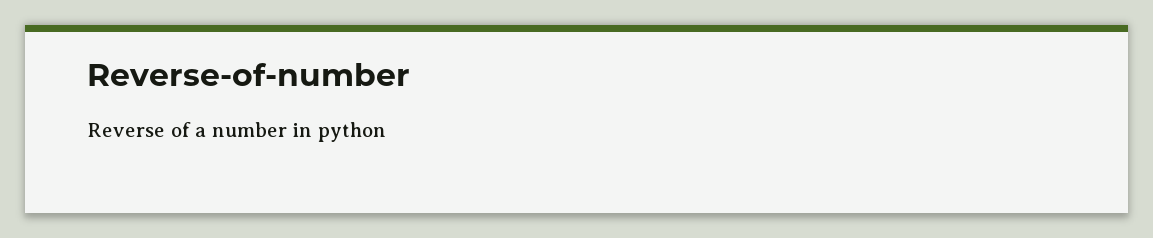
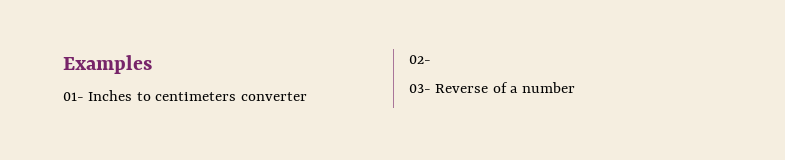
- Reverse-of-number
- Reverse of a number in python
+ Examples
+ 01- Inches to centimeters converter
+ 02-
+ 03- Reverse of a number

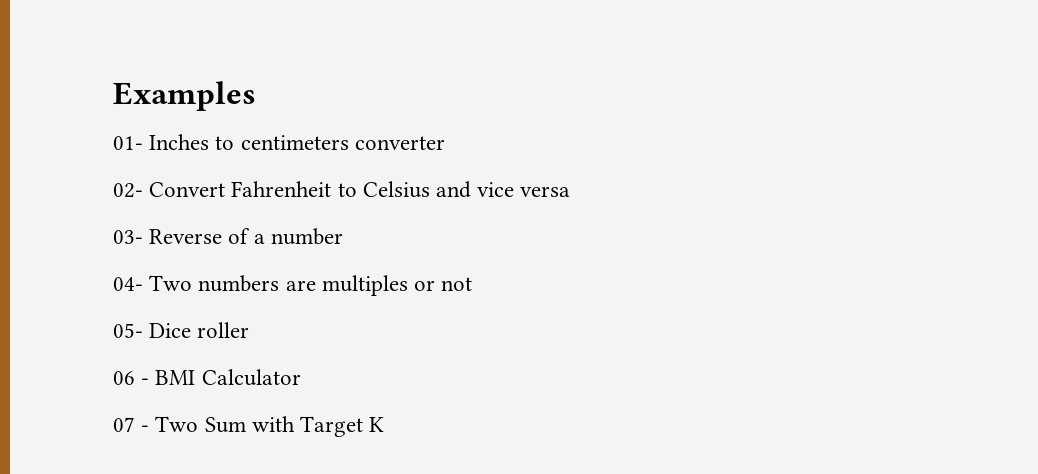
- 02-
+ 02- Convert Fahrenheit to Celsius and vice versa
+ 04- Two numbers are multiples or not
+ 05- Dice roller
+ 06 - BMI Calculator
+ 07 - Two Sum with Target K

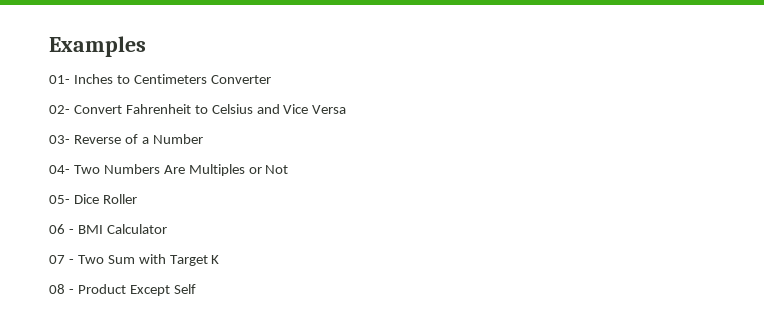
- 01- Inches to centimeters converter
+ 01- Inches to Centimeters Converter
- 02- Convert Fahrenheit to Celsius and vice versa
+ 02- Convert Fahrenheit to Celsius and Vice Versa
- 03- Reverse of a number
+ 03- Reverse of a Number
- 04- Two numbers are multiples or not
+ 04- Two Numbers Are Multiples or Not
- 05- Dice roller
+ 05- Dice Roller
+ 08 - Product Except Self

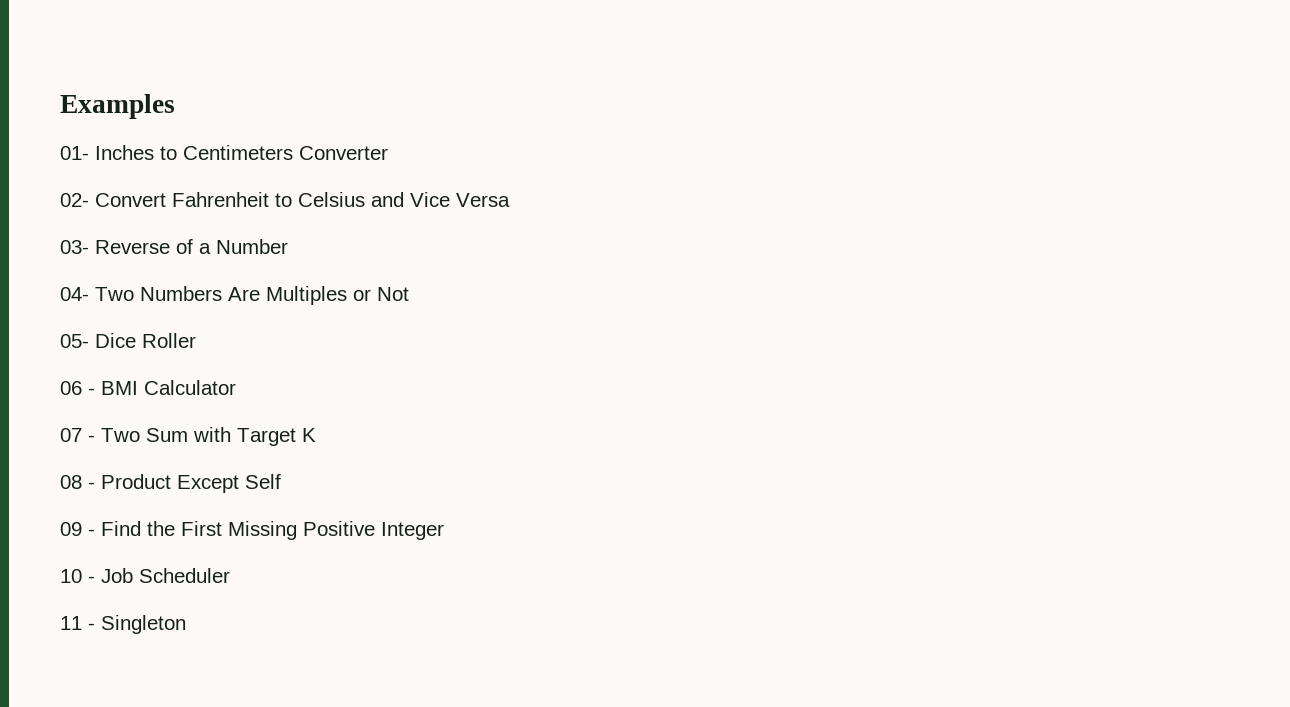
+ 09 - Find the First Missing Positive Integer
+ 10 - Job Scheduler
+ 11 - Singleton

